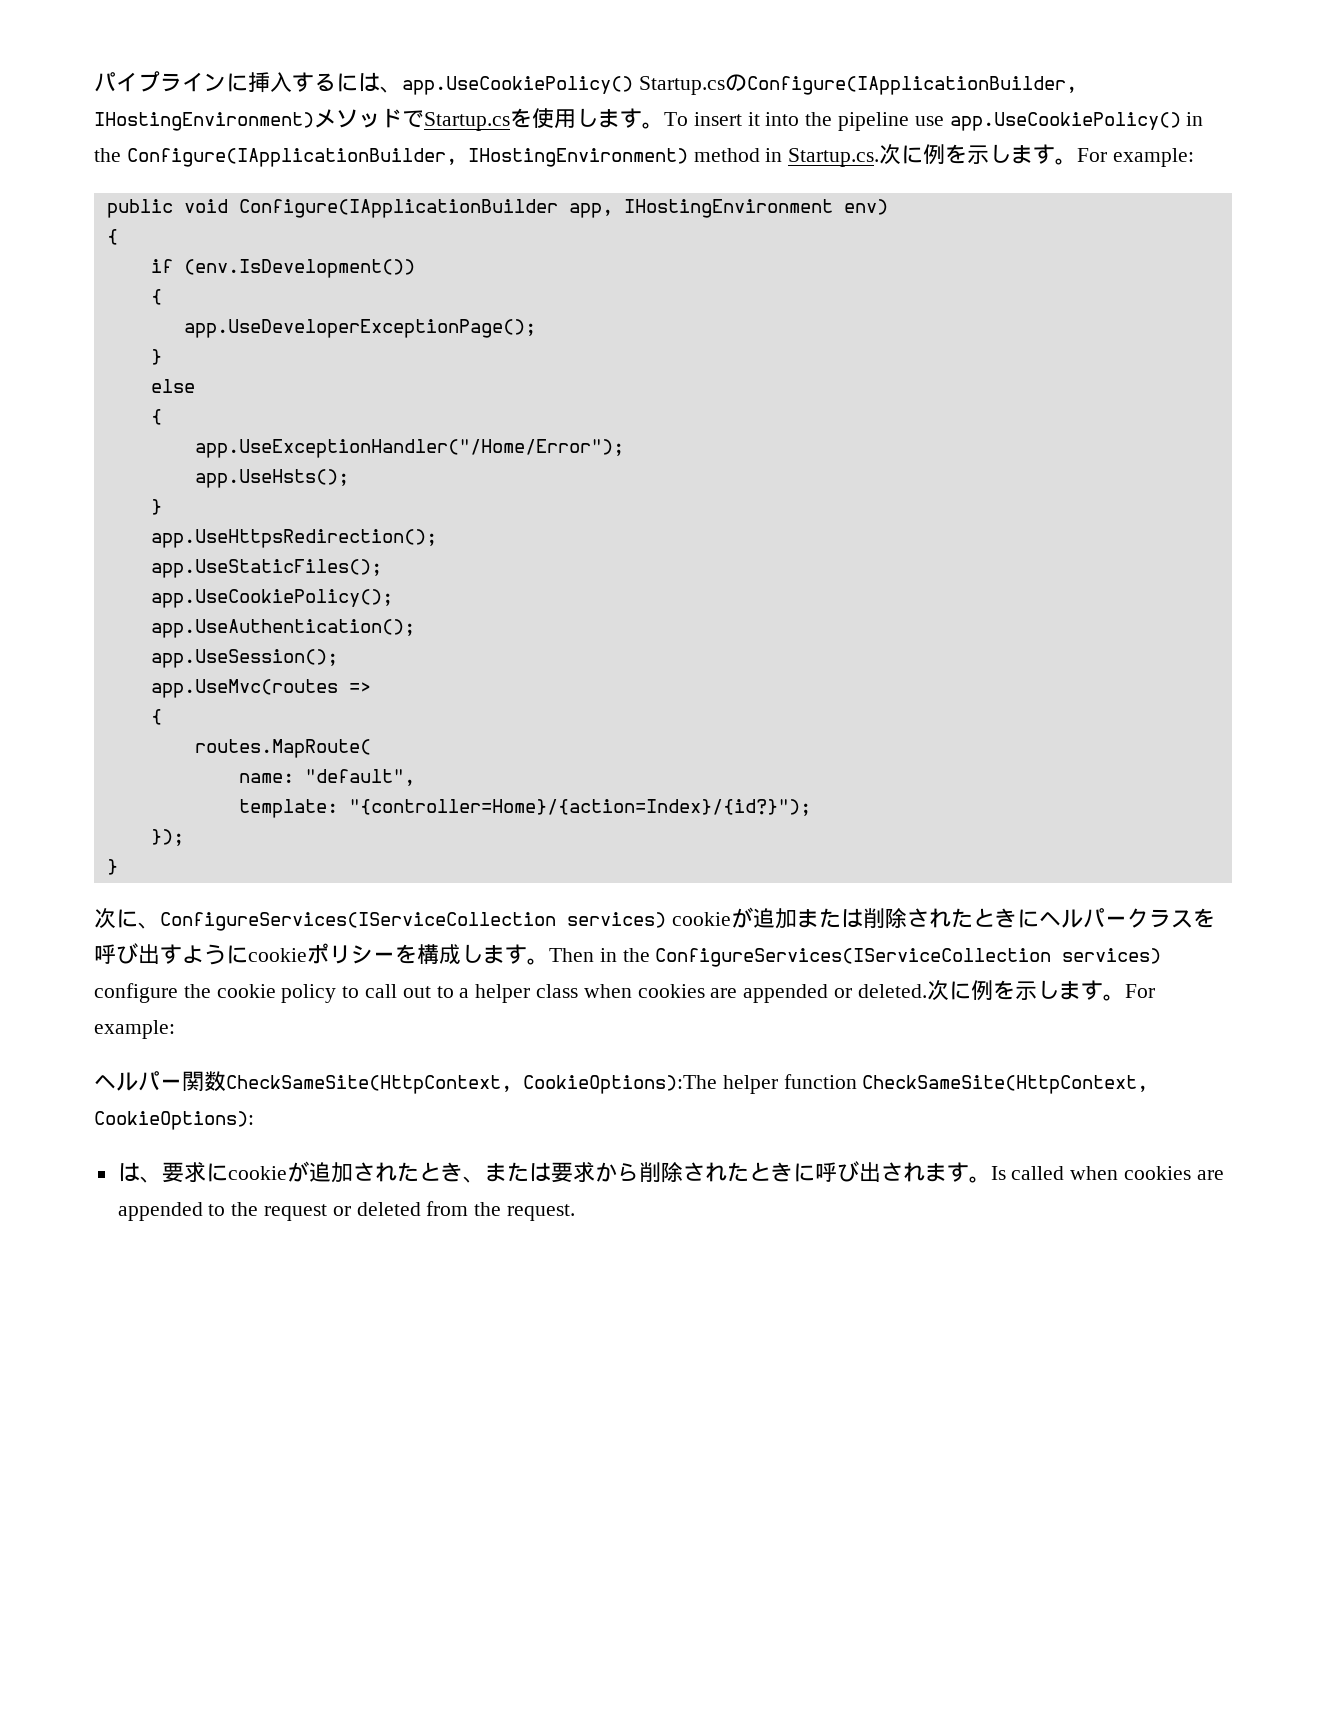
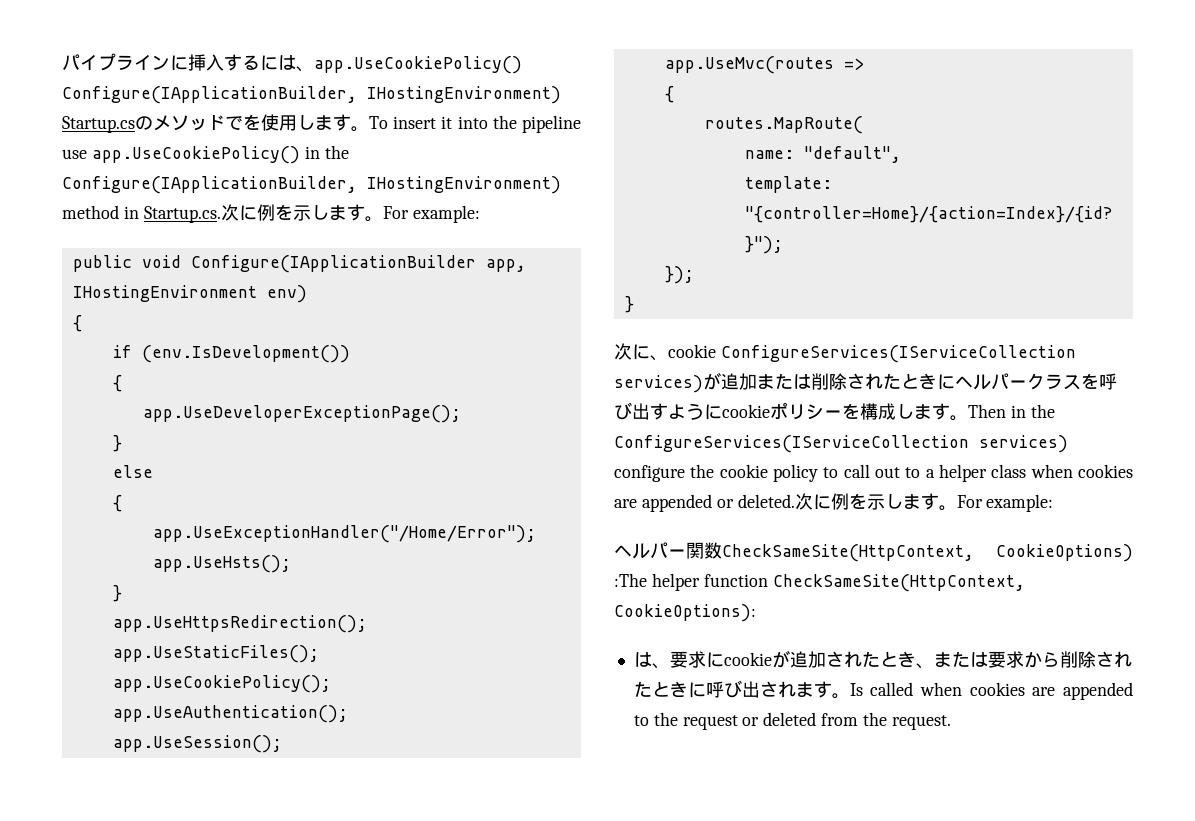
- パイプラインに挿入するには、app.UseCookiePolicy() Startup.csのConfigure(IApplicationBuilder, IHostingEnvironment)メソッドでStartup.csを使用します。
+ パイプラインに挿入するには、app.UseCookiePolicy() Configure(IApplicationBuilder, IHostingEnvironment) Startup.csのメソッドでを使用します。
- 次に、ConfigureServices(IServiceCollection services) cookieが追加または削除されたときにヘルパークラスを呼び出すようにcookieポリシーを構成します。
+ 次に、cookie ConfigureServices(IServiceCollection services)が追加または削除されたときにヘルパークラスを呼び出すようにcookieポリシーを構成します。
- ヘルパー関数CheckSameSite(HttpContext, CookieOptions):The helper function CheckSameSite(HttpContext, CookieOptions):
+ ヘルパー関数CheckSameSite(HttpContext, CookieOptions) :The helper function CheckSameSite(HttpContext, CookieOptions):

